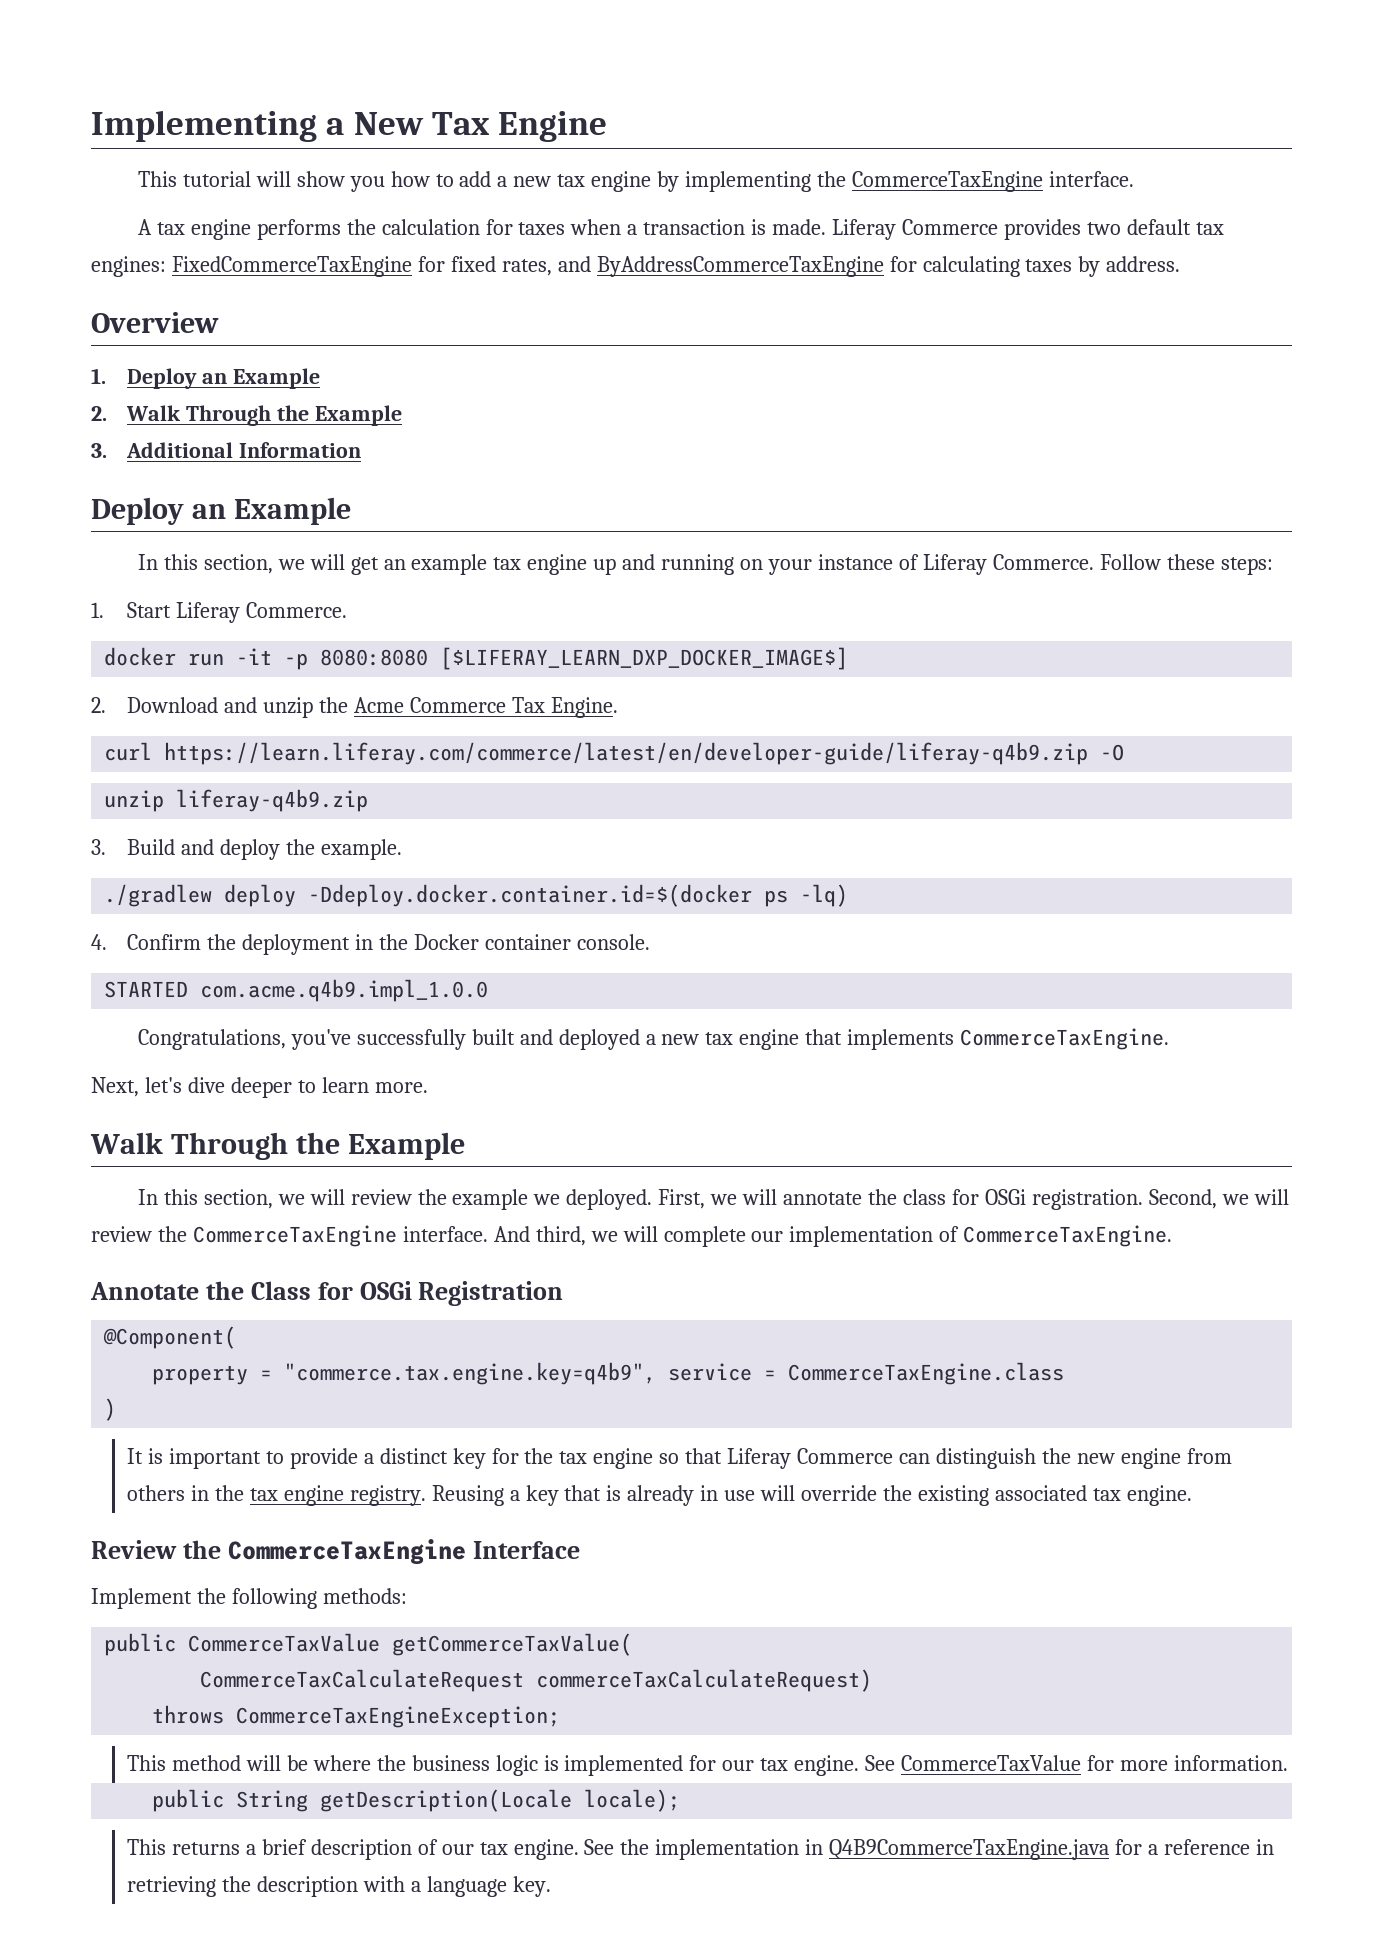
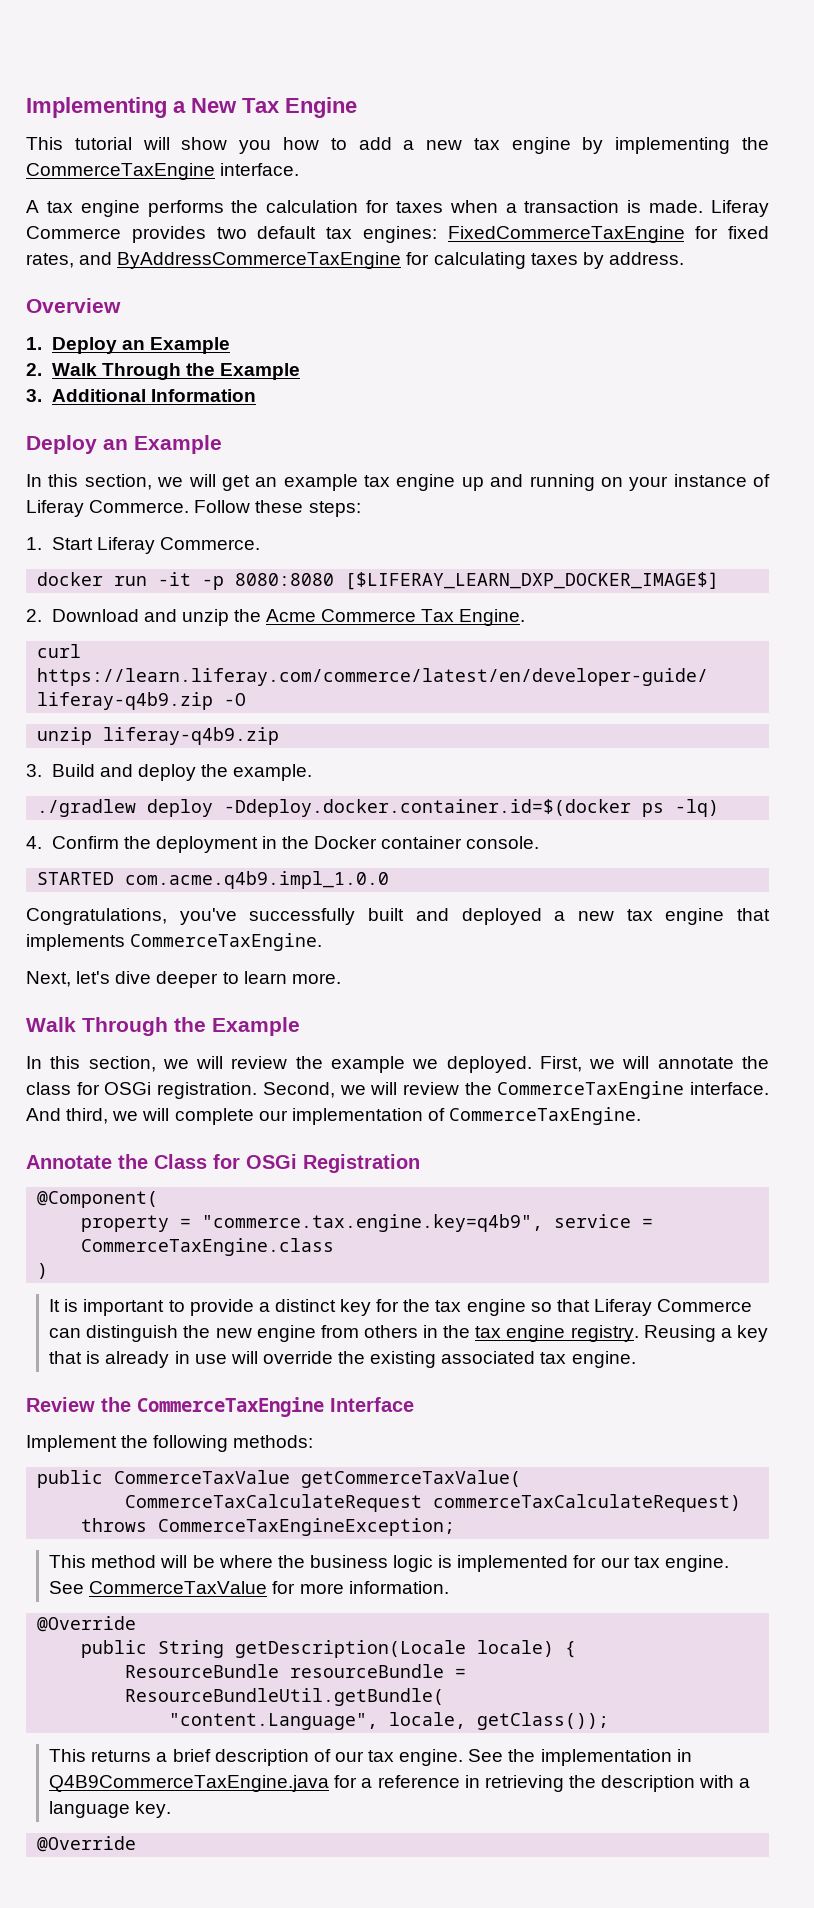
  See CommerceTaxValue for more information.
+ @Override
- public String getDescription(Locale locale);
+ public String getDescription(Locale locale) {
+ ResourceBundle resourceBundle = ResourceBundleUtil.getBundle(
+ "content.Language", locale, getClass());
  See the implementation in Q4B9CommerceTaxEngine.java for a reference in retrieving the description with a language key.
+ @Override

